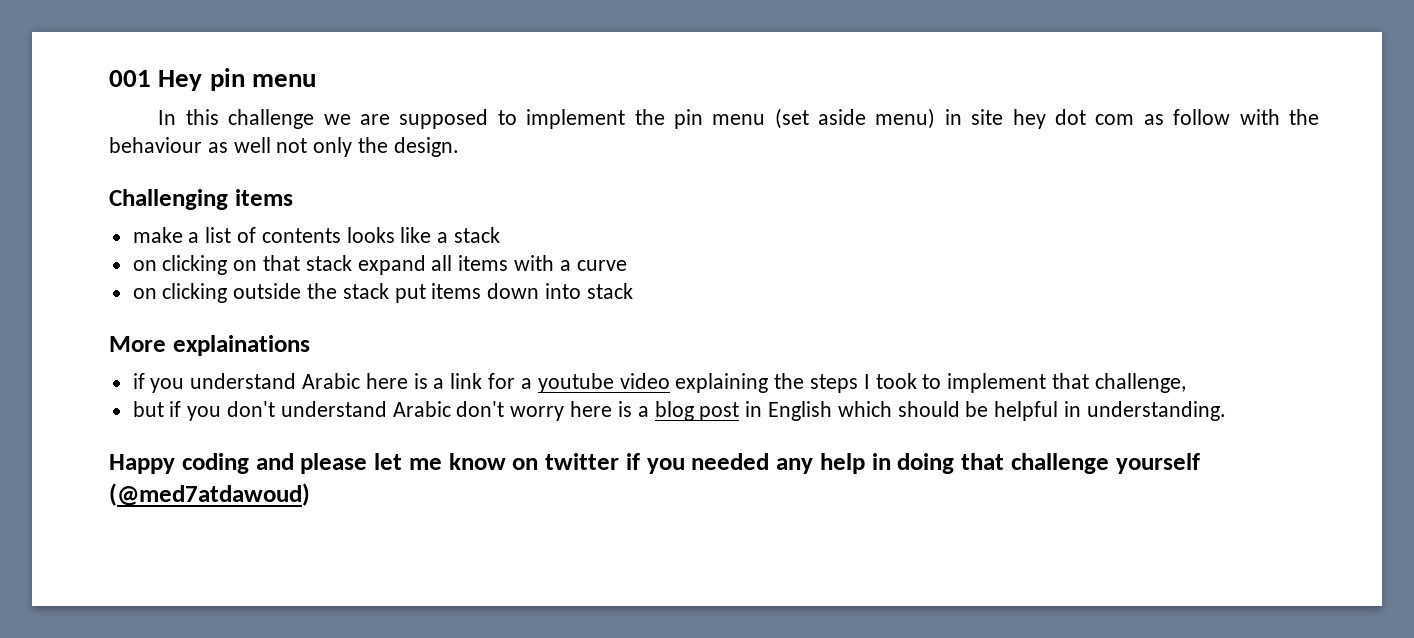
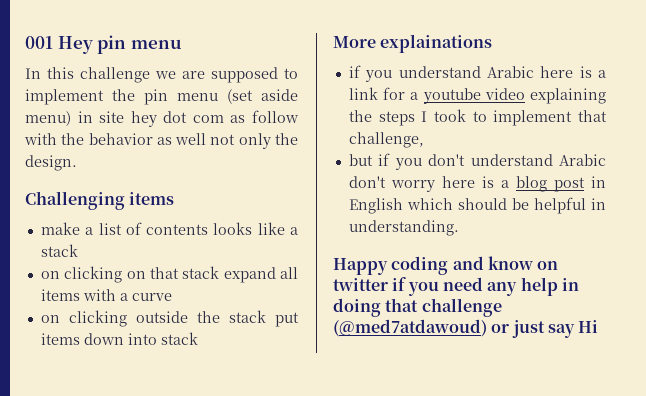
- In this challenge we are supposed to implement the pin menu (set aside menu) in site hey dot com as follow with the behaviour as well not only the design.
+ In this challenge we are supposed to implement the pin menu (set aside menu) in site hey dot com as follow with the behavior as well not only the design.
- Happy coding and please let me know on twitter if you needed any help in doing that challenge yourself (@med7atdawoud)
+ Happy coding and know on twitter if you need any help in doing that challenge (@med7atdawoud) or just say Hi

